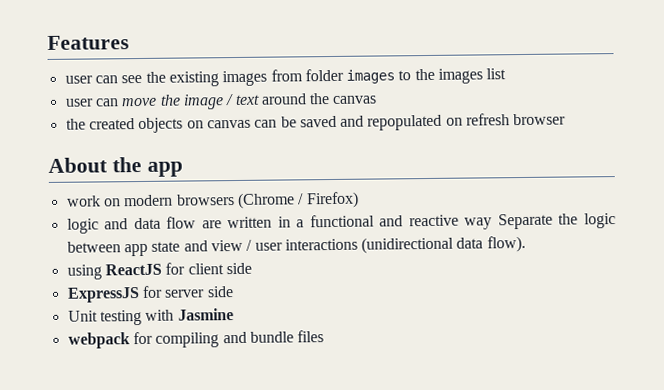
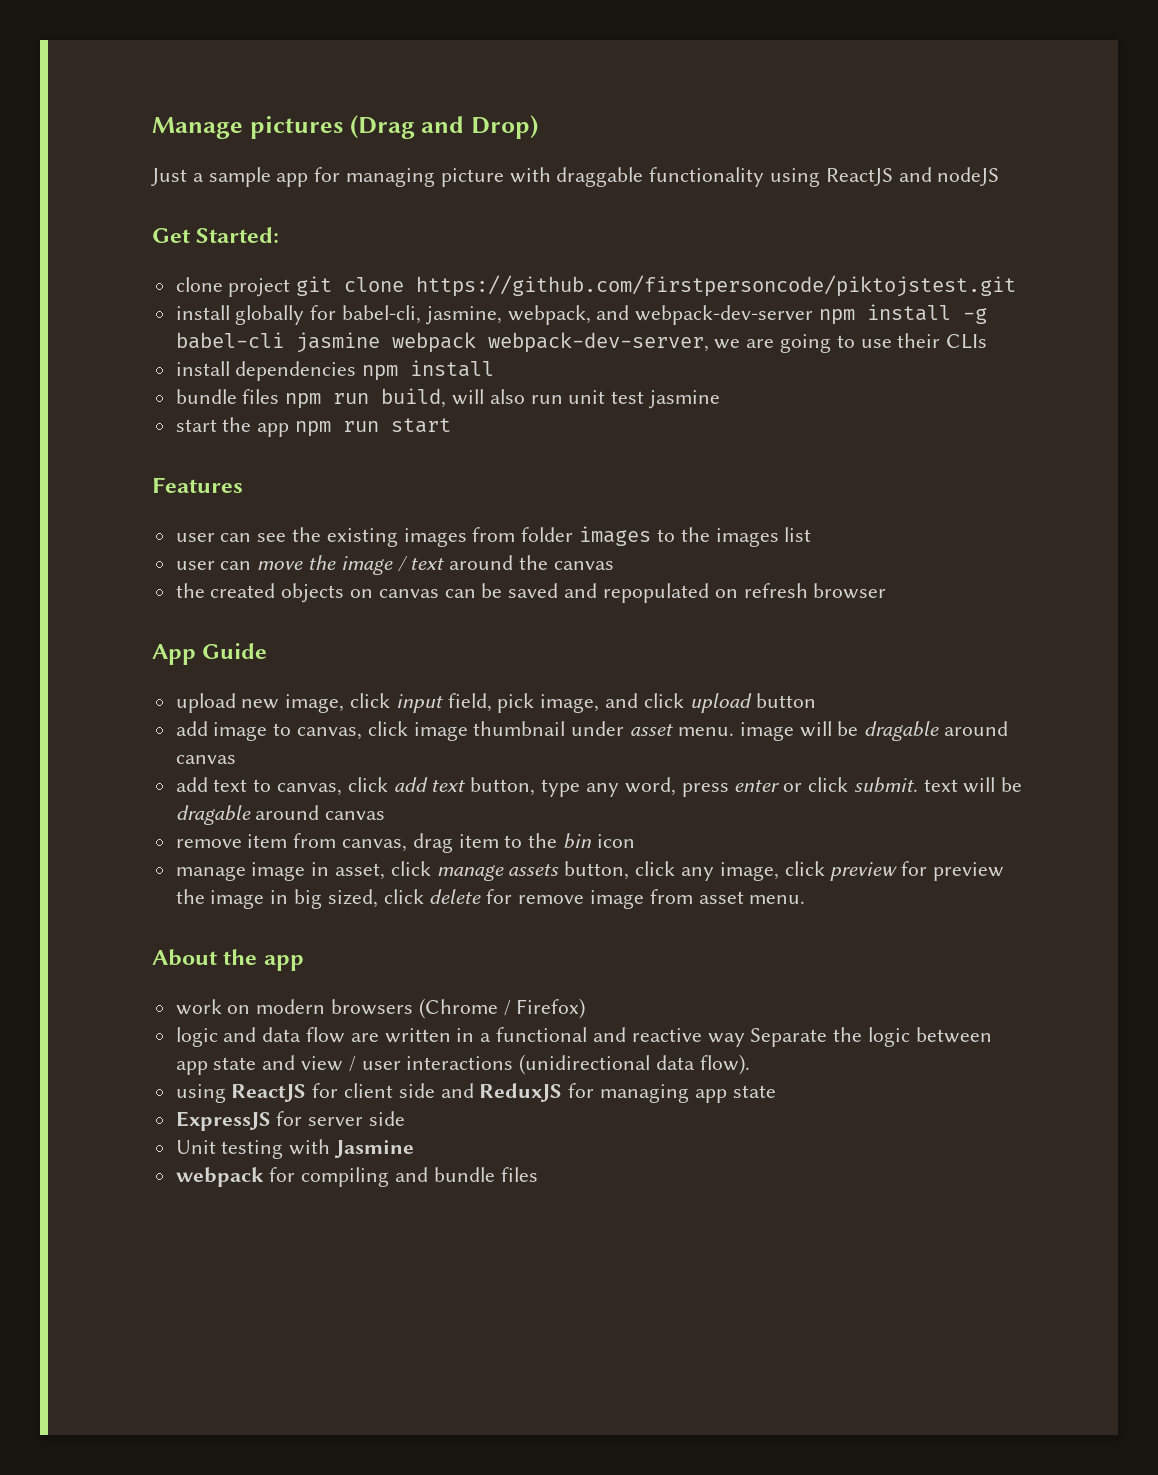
+ Manage pictures (Drag and Drop)
+ Just a sample app for managing picture with draggable functionality using ReactJS and nodeJS
+ Get Started:
+ clone project git clone https://github.com/firstpersoncode/piktojstest.git
+ install globally for babel-cli, jasmine, webpack, and webpack-dev-server npm install -g babel-cli jasmine webpack webpack-dev-server, we are going to use their CLIs
+ install dependencies npm install
+ bundle files npm run build, will also run unit test jasmine
+ start the app npm run start
+ App Guide
+ upload new image, click input field, pick image, and click upload button
+ add image to canvas, click image thumbnail under asset menu. image will be dragable around canvas
+ add text to canvas, click add text button, type any word, press enter or click submit. text will be dragable around canvas
+ remove item from canvas, drag item to the bin icon
+ manage image in asset, click manage assets button, click any image, click preview for preview the image in big sized, click delete for remove image from asset menu.
- using ReactJS for client side
+ using ReactJS for client side and ReduxJS for managing app state

